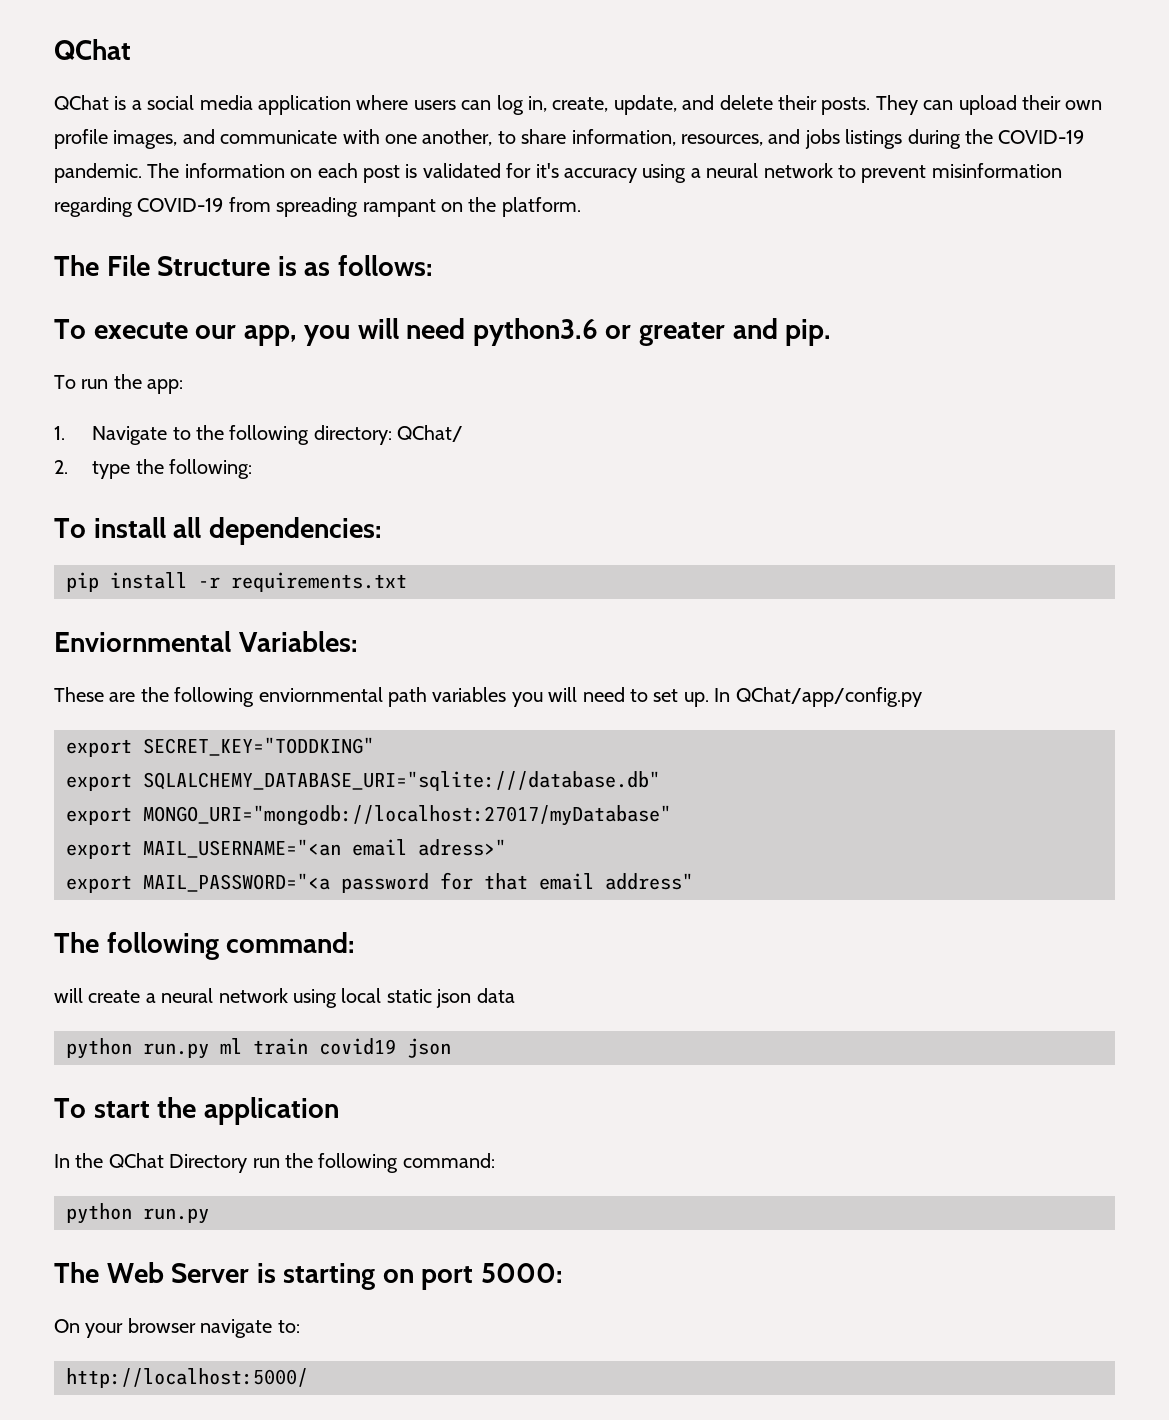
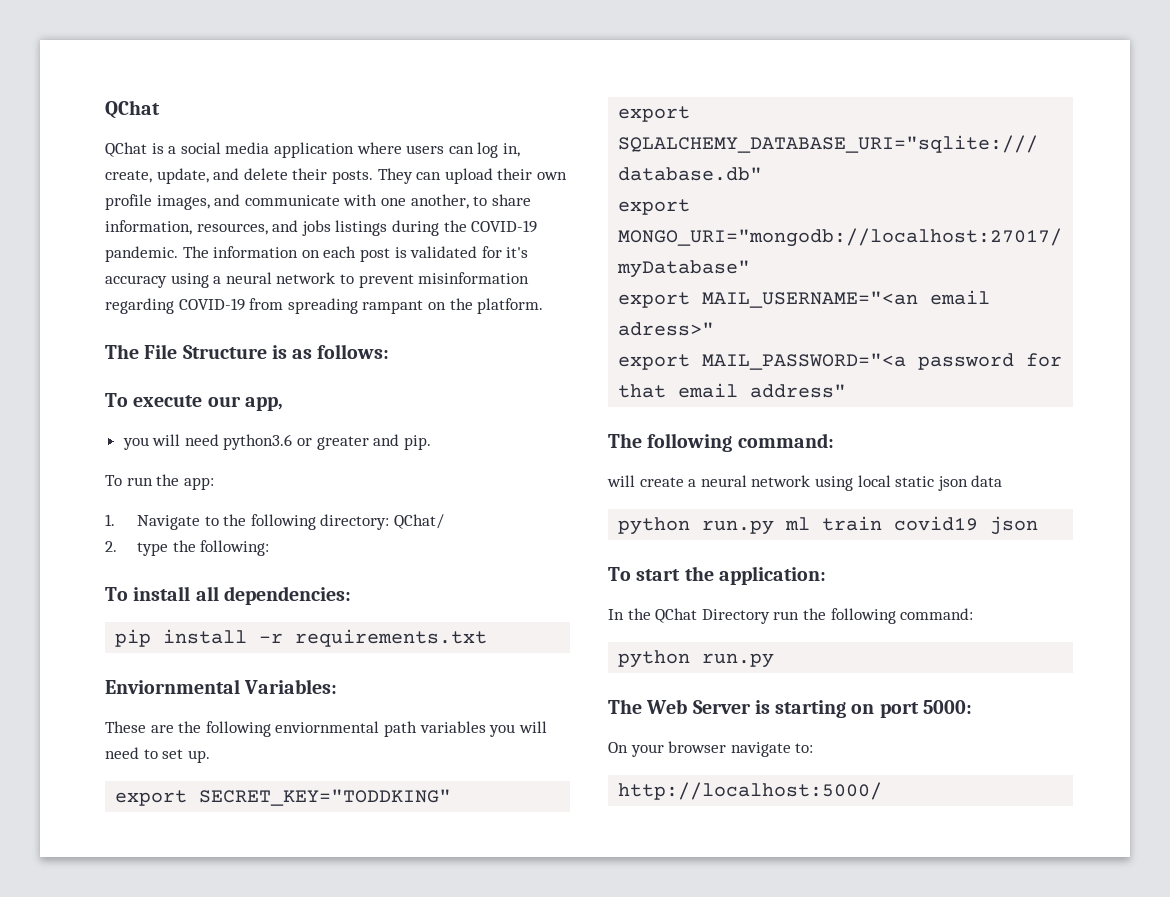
- To execute our app, you will need python3.6 or greater and pip.
+ To execute our app,
+ you will need python3.6 or greater and pip.
- In QChat/app/config.py
- To start the application
+ To start the application:

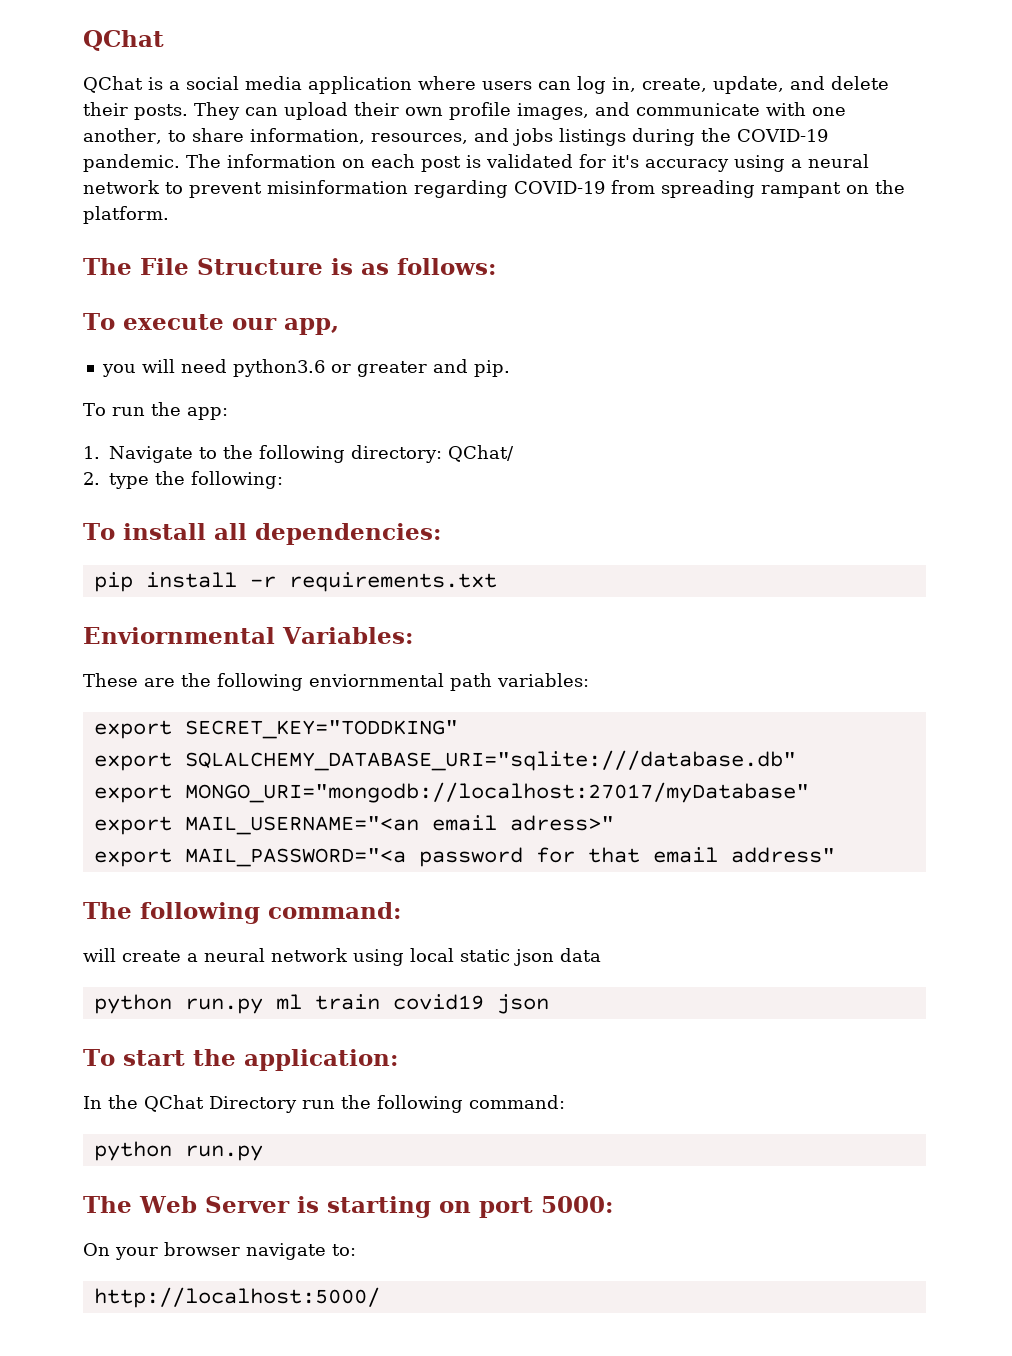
- These are the following enviornmental path variables you will need to set up.
+ These are the following enviornmental path variables:

